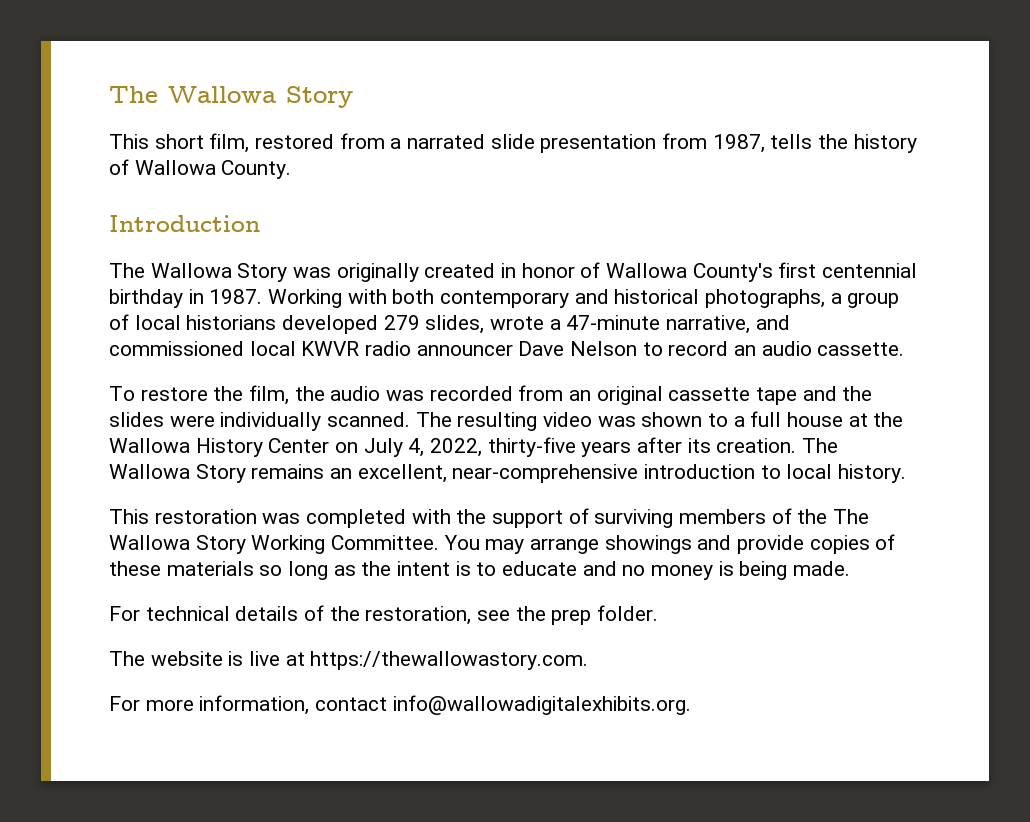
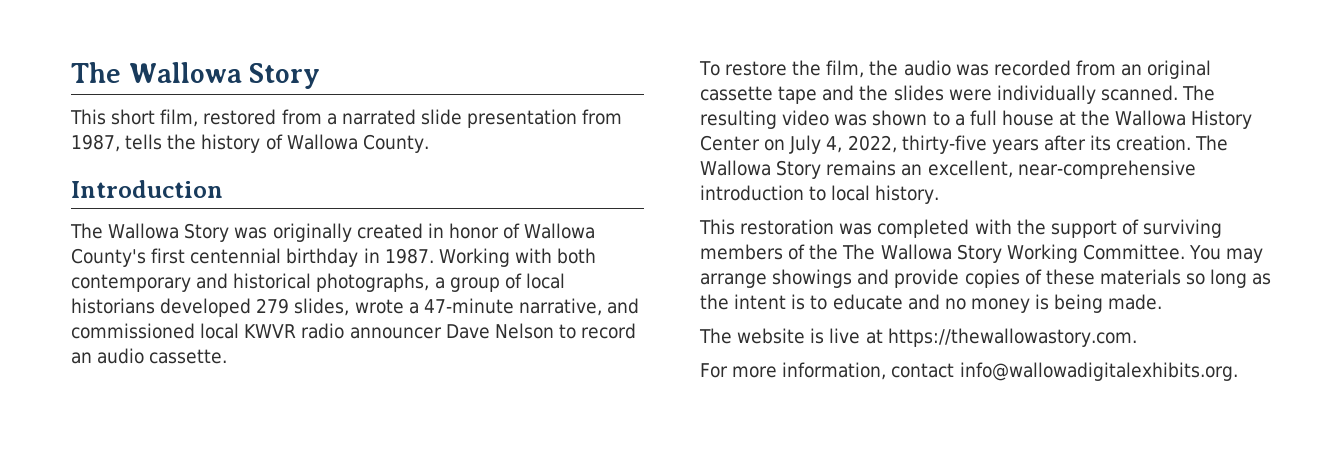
- For technical details of the restoration, see the prep folder.

